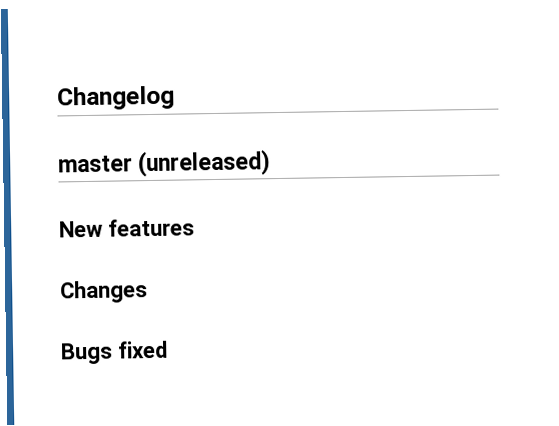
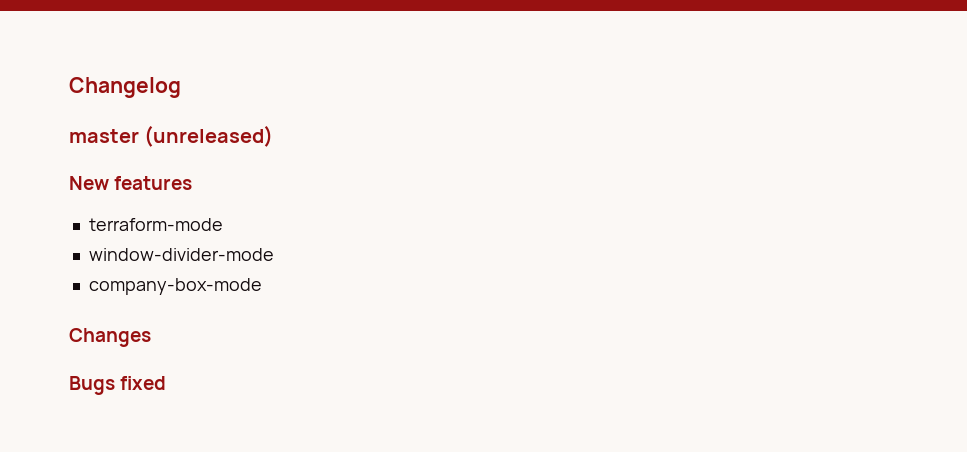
+ terraform-mode
+ window-divider-mode
+ company-box-mode

